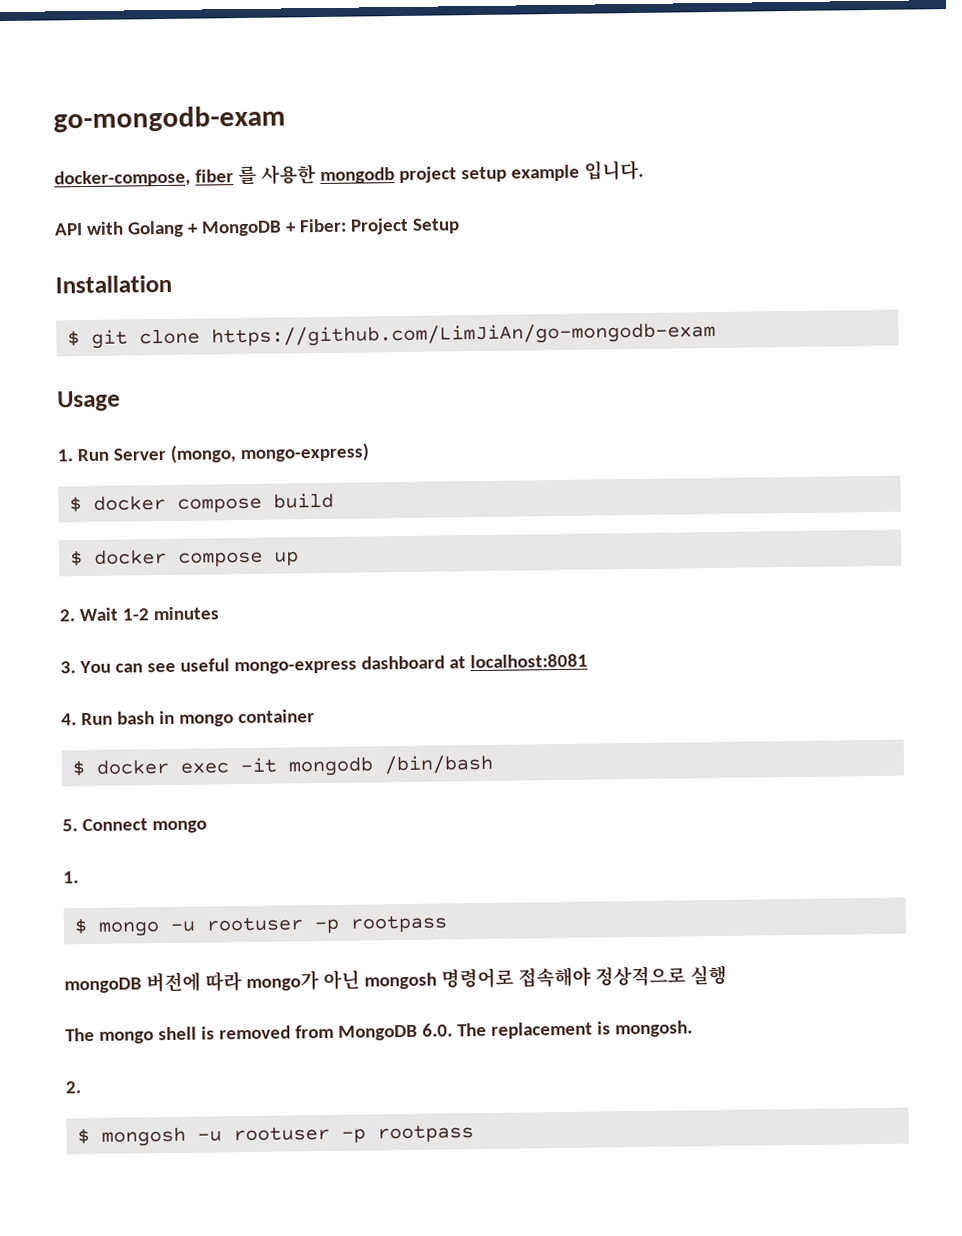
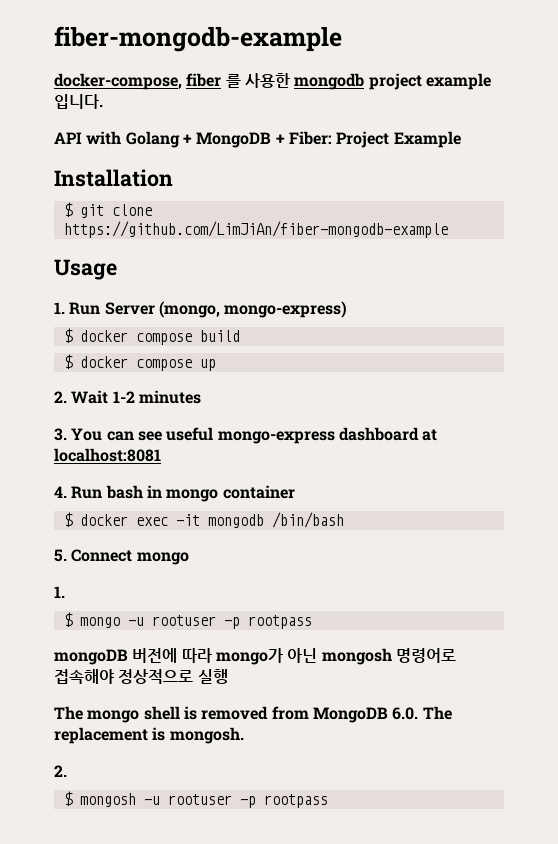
- go-mongodb-exam
+ fiber-mongodb-example
- docker-compose, fiber 를 사용한 mongodb project setup example 입니다.
+ docker-compose, fiber 를 사용한 mongodb project example 입니다.
- API with Golang + MongoDB + Fiber: Project Setup
+ API with Golang + MongoDB + Fiber: Project Example
- $ git clone https://github.com/LimJiAn/go-mongodb-exam
+ $ git clone https://github.com/LimJiAn/fiber-mongodb-example

